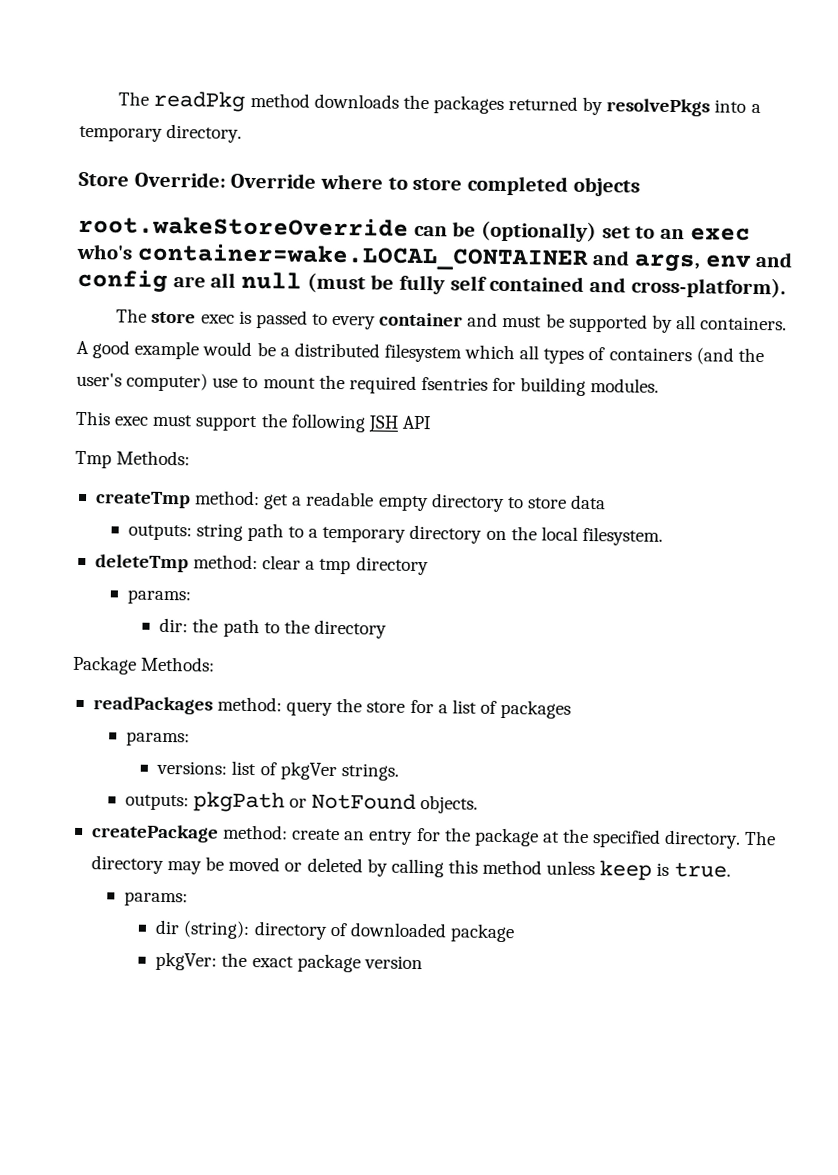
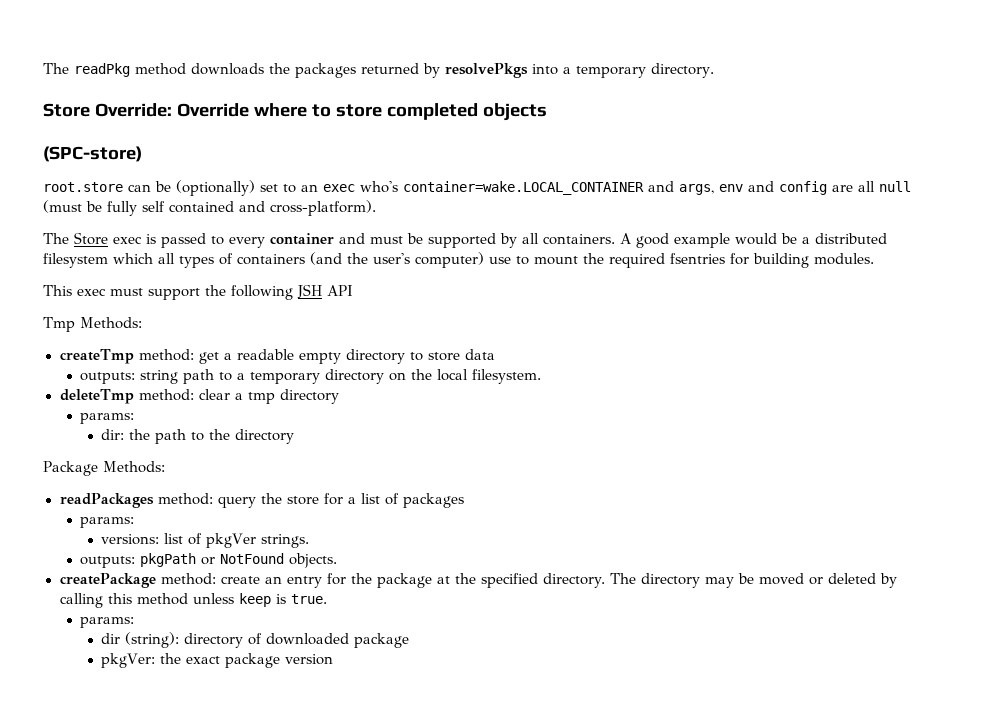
- root.wakeStoreOverride can be (optionally) set to an exec who's container=wake.LOCAL_CONTAINER and args, env and config are all null (must be fully self contained and cross-platform).
+ (SPC-store)
+ root.store can be (optionally) set to an exec who's container=wake.LOCAL_CONTAINER and args, env and config are all null (must be fully self contained and cross-platform).
- The store exec is passed to every container and must be supported by all containers.
+ The Store exec is passed to every container and must be supported by all containers.

